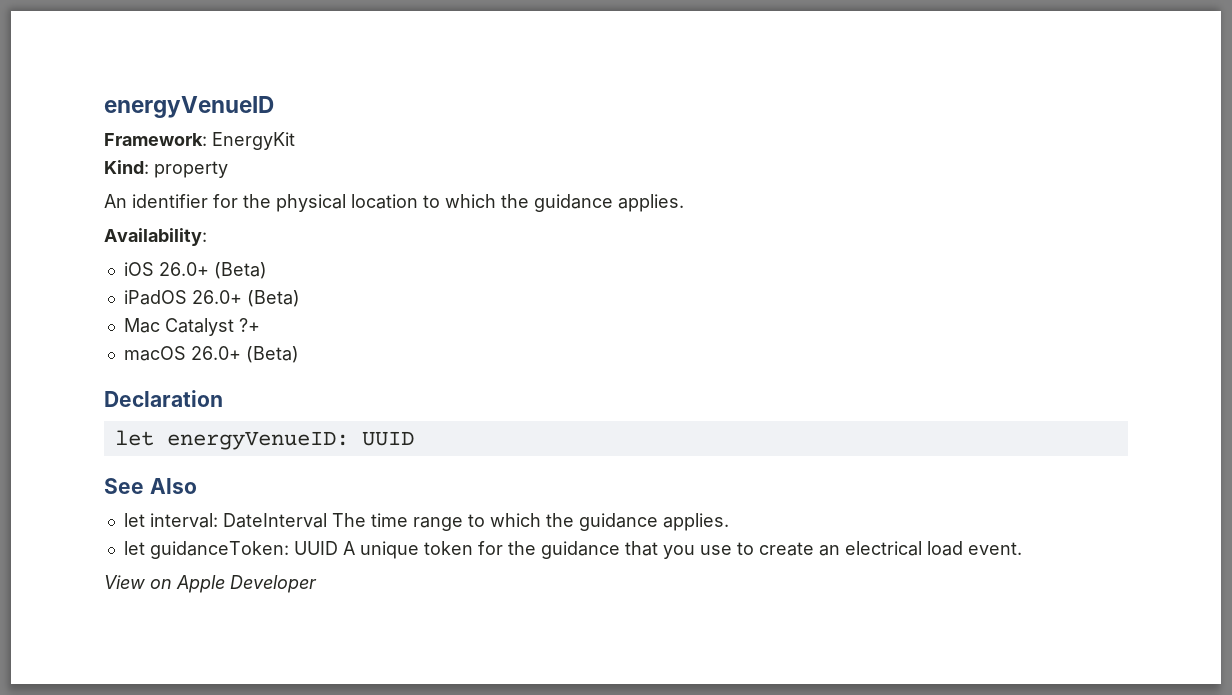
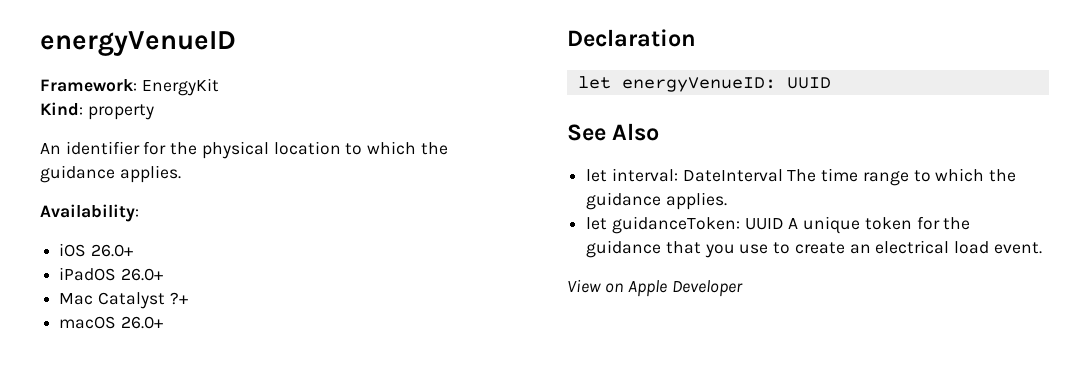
- iOS 26.0+ (Beta)
+ iOS 26.0+
- iPadOS 26.0+ (Beta)
+ iPadOS 26.0+
- macOS 26.0+ (Beta)
+ macOS 26.0+

